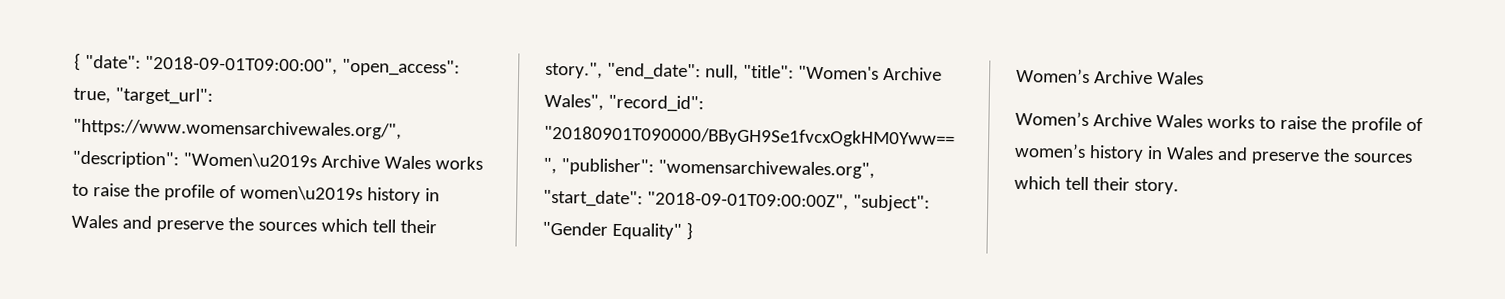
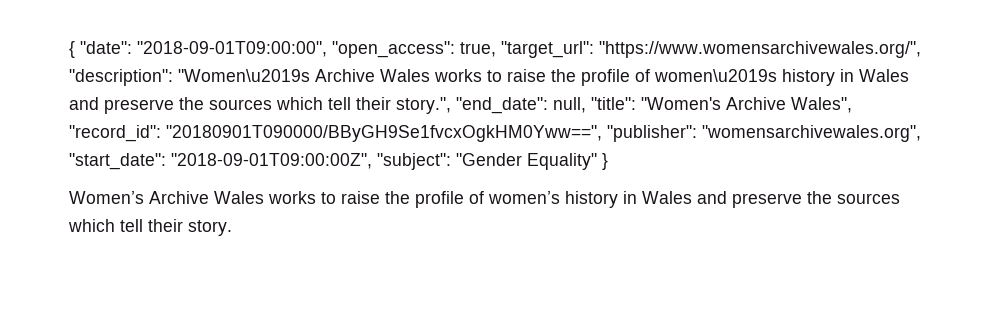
  "Gender Equality" }
- Women’s Archive Wales

